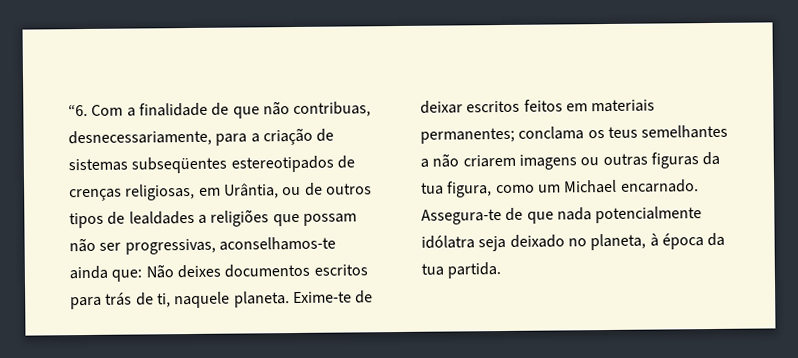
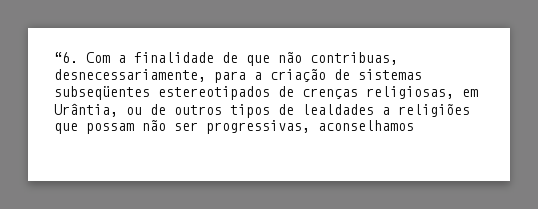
- “6. Com a finalidade de que não contribuas, desnecessariamente, para a criação de sistemas subseqüentes estereotipados de crenças religiosas, em Urântia, ou de outros tipos de lealdades a religiões que possam não ser progressivas, aconselhamos-te ainda que: Não deixes documentos escritos para trás de ti, naquele planeta. Exime-te de deixar escritos feitos em materiais permanentes; conclama os teus semelhantes a não criarem imagens ou outras figuras da tua figura, como um Michael encarnado. Assegura-te de que nada potencialmente idólatra seja deixado no planeta, à época da tua partida.
+ “6. Com a finalidade de que não contribuas, desnecessariamente, para a criação de sistemas subseqüentes estereotipados de crenças religiosas, em Urântia, ou de outros tipos de lealdades a religiões que possam não ser progressivas, aconselhamos

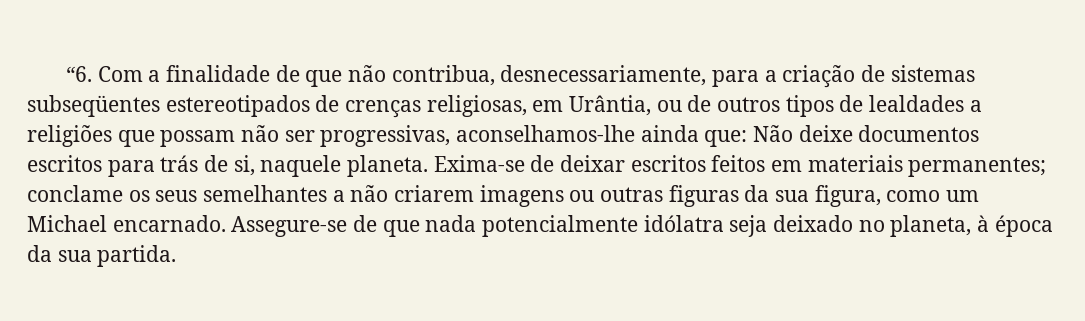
- “6. Com a finalidade de que não contribuas, desnecessariamente, para a criação de sistemas subseqüentes estereotipados de crenças religiosas, em Urântia, ou de outros tipos de lealdades a religiões que possam não ser progressivas, aconselhamos
+ “6. Com a finalidade de que não contribua, desnecessariamente, para a criação de sistemas subseqüentes estereotipados de crenças religiosas, em Urântia, ou de outros tipos de lealdades a religiões que possam não ser progressivas, aconselhamos-lhe ainda que: Não deixe documentos escritos para trás de si, naquele planeta. Exima-se de deixar escritos feitos em materiais permanentes; conclame os seus semelhantes a não criarem imagens ou outras figuras da sua figura, como um Michael encarnado. Assegure-se de que nada potencialmente idólatra seja deixado no planeta, à época da sua partida.

